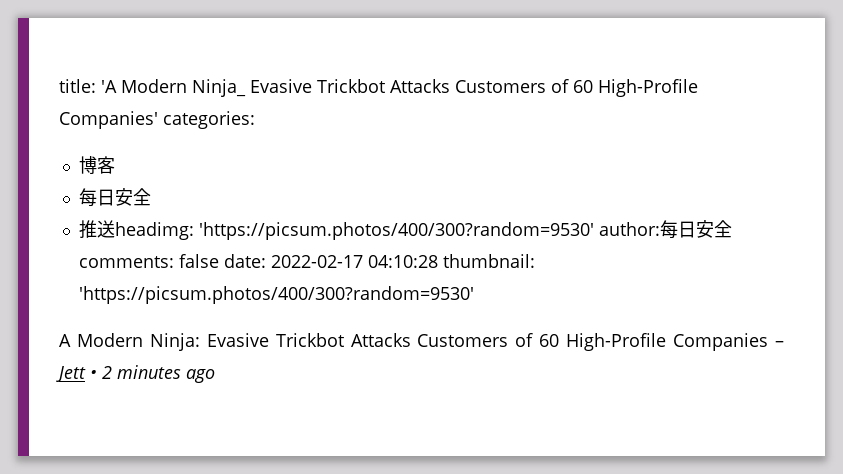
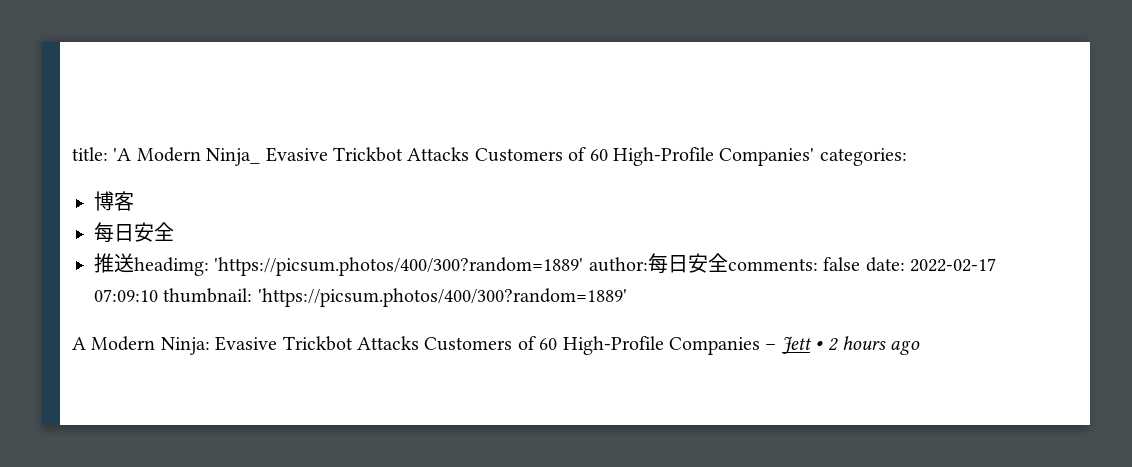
- 推送headimg: 'https://picsum.photos/400/300?random=9530' author:每日安全comments: false date: 2022-02-17 04:10:28 thumbnail: 'https://picsum.photos/400/300?random=9530'
+ 推送headimg: 'https://picsum.photos/400/300?random=1889' author:每日安全comments: false date: 2022-02-17 07:09:10 thumbnail: 'https://picsum.photos/400/300?random=1889'
- A Modern Ninja: Evasive Trickbot Attacks Customers of 60 High-Profile Companies – Jett • 2 minutes ago
+ A Modern Ninja: Evasive Trickbot Attacks Customers of 60 High-Profile Companies – Jett • 2 hours ago

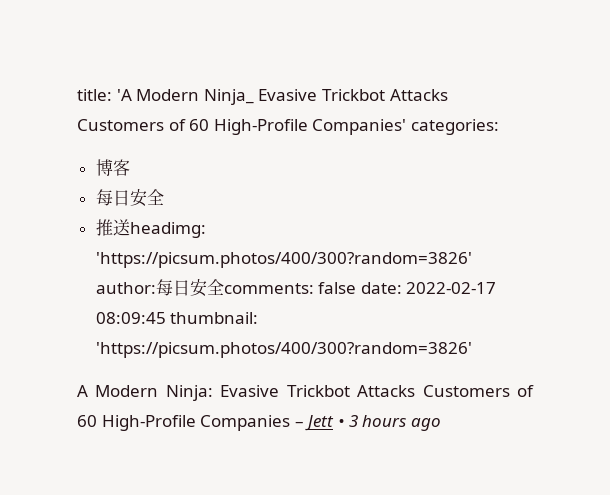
- 推送headimg: 'https://picsum.photos/400/300?random=1889' author:每日安全comments: false date: 2022-02-17 07:09:10 thumbnail: 'https://picsum.photos/400/300?random=1889'
+ 推送headimg: 'https://picsum.photos/400/300?random=3826' author:每日安全comments: false date: 2022-02-17 08:09:45 thumbnail: 'https://picsum.photos/400/300?random=3826'
- A Modern Ninja: Evasive Trickbot Attacks Customers of 60 High-Profile Companies – Jett • 2 hours ago
+ A Modern Ninja: Evasive Trickbot Attacks Customers of 60 High-Profile Companies – Jett • 3 hours ago

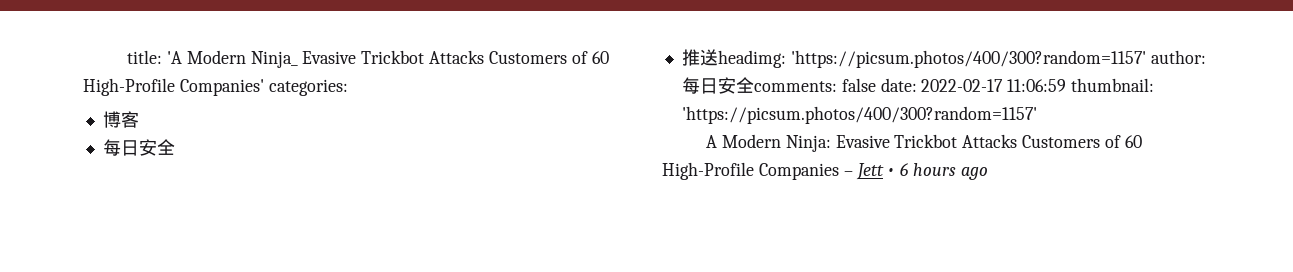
- 推送headimg: 'https://picsum.photos/400/300?random=3826' author:每日安全comments: false date: 2022-02-17 08:09:45 thumbnail: 'https://picsum.photos/400/300?random=3826'
+ 推送headimg: 'https://picsum.photos/400/300?random=1157' author:每日安全comments: false date: 2022-02-17 11:06:59 thumbnail: 'https://picsum.photos/400/300?random=1157'
- A Modern Ninja: Evasive Trickbot Attacks Customers of 60 High-Profile Companies – Jett • 3 hours ago
+ A Modern Ninja: Evasive Trickbot Attacks Customers of 60 High-Profile Companies – Jett • 6 hours ago

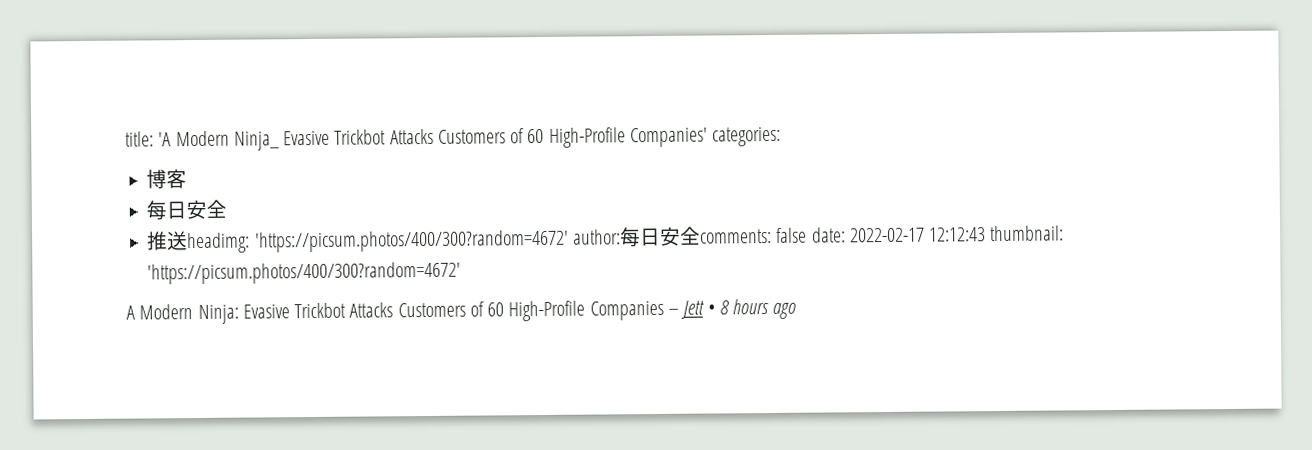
- 推送headimg: 'https://picsum.photos/400/300?random=1157' author:每日安全comments: false date: 2022-02-17 11:06:59 thumbnail: 'https://picsum.photos/400/300?random=1157'
+ 推送headimg: 'https://picsum.photos/400/300?random=4672' author:每日安全comments: false date: 2022-02-17 12:12:43 thumbnail: 'https://picsum.photos/400/300?random=4672'
- A Modern Ninja: Evasive Trickbot Attacks Customers of 60 High-Profile Companies – Jett • 6 hours ago
+ A Modern Ninja: Evasive Trickbot Attacks Customers of 60 High-Profile Companies – Jett • 8 hours ago

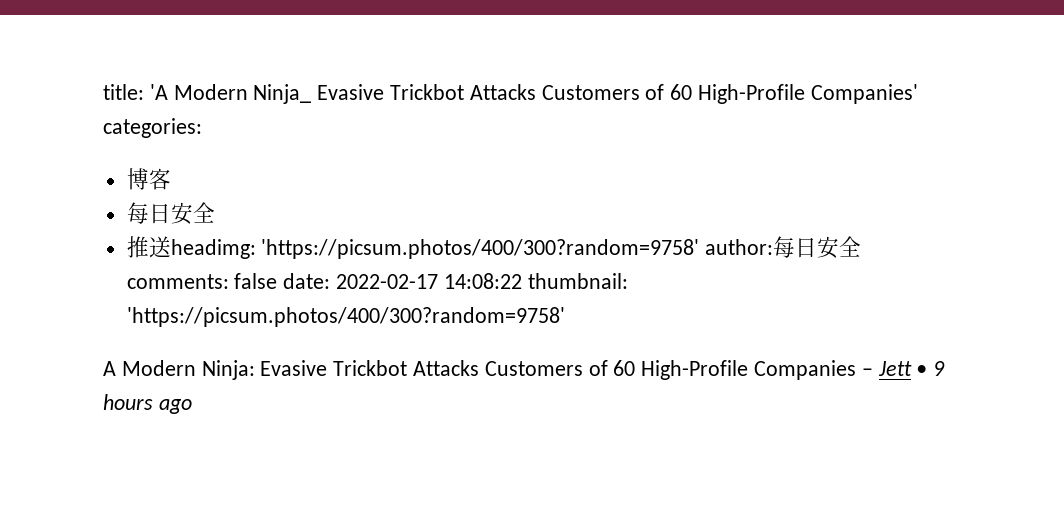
- 推送headimg: 'https://picsum.photos/400/300?random=4672' author:每日安全comments: false date: 2022-02-17 12:12:43 thumbnail: 'https://picsum.photos/400/300?random=4672'
+ 推送headimg: 'https://picsum.photos/400/300?random=9758' author:每日安全comments: false date: 2022-02-17 14:08:22 thumbnail: 'https://picsum.photos/400/300?random=9758'
- A Modern Ninja: Evasive Trickbot Attacks Customers of 60 High-Profile Companies – Jett • 8 hours ago
+ A Modern Ninja: Evasive Trickbot Attacks Customers of 60 High-Profile Companies – Jett • 9 hours ago

